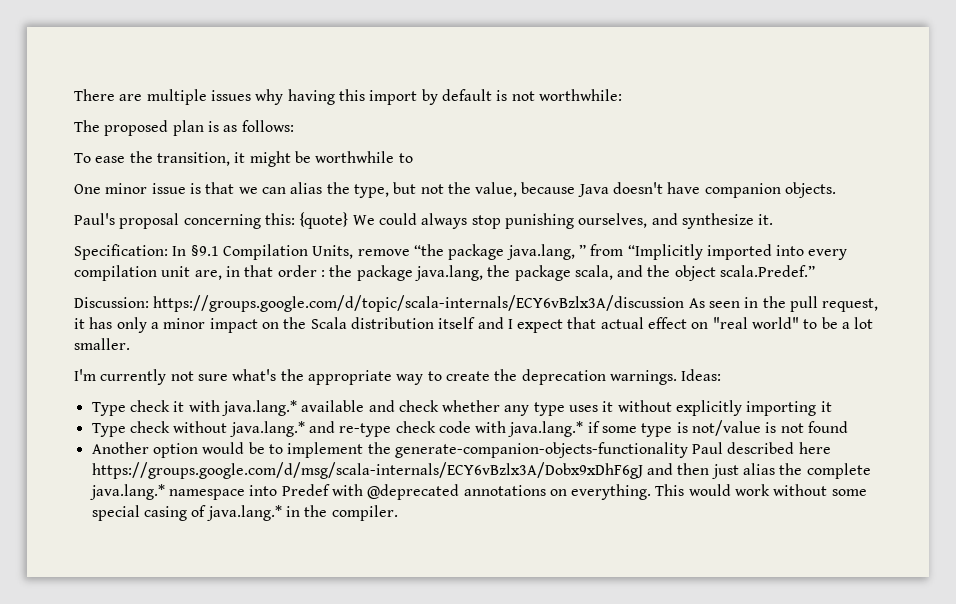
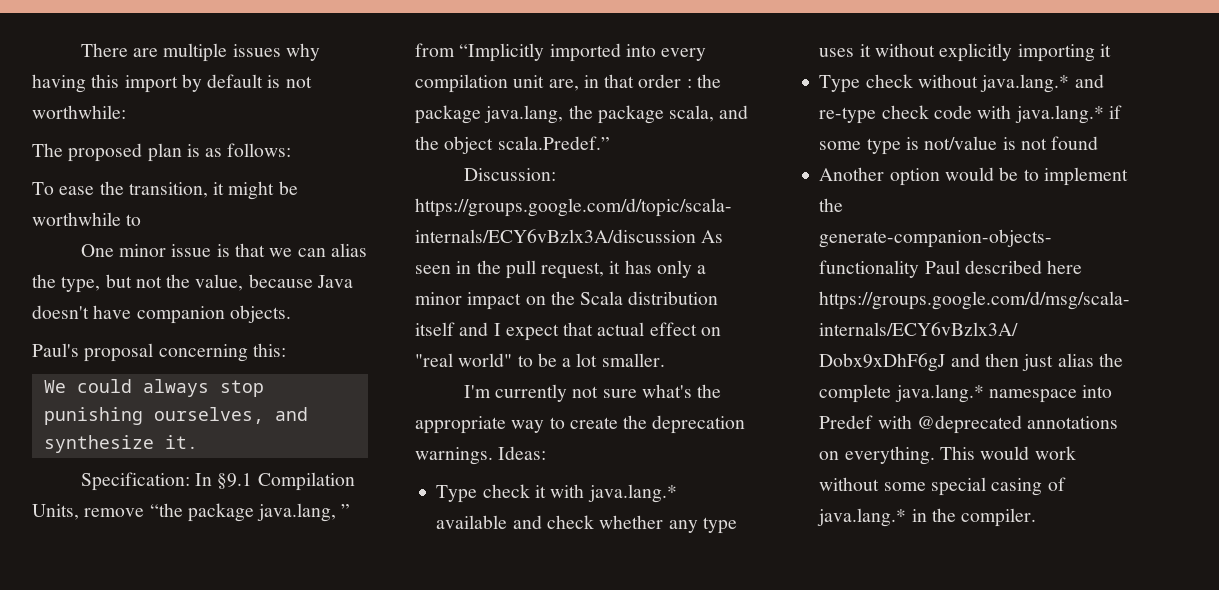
- Paul's proposal concerning this: {quote} We could always stop punishing ourselves, and synthesize it.
+ Paul's proposal concerning this:
+ We could always stop punishing ourselves, and synthesize it.

